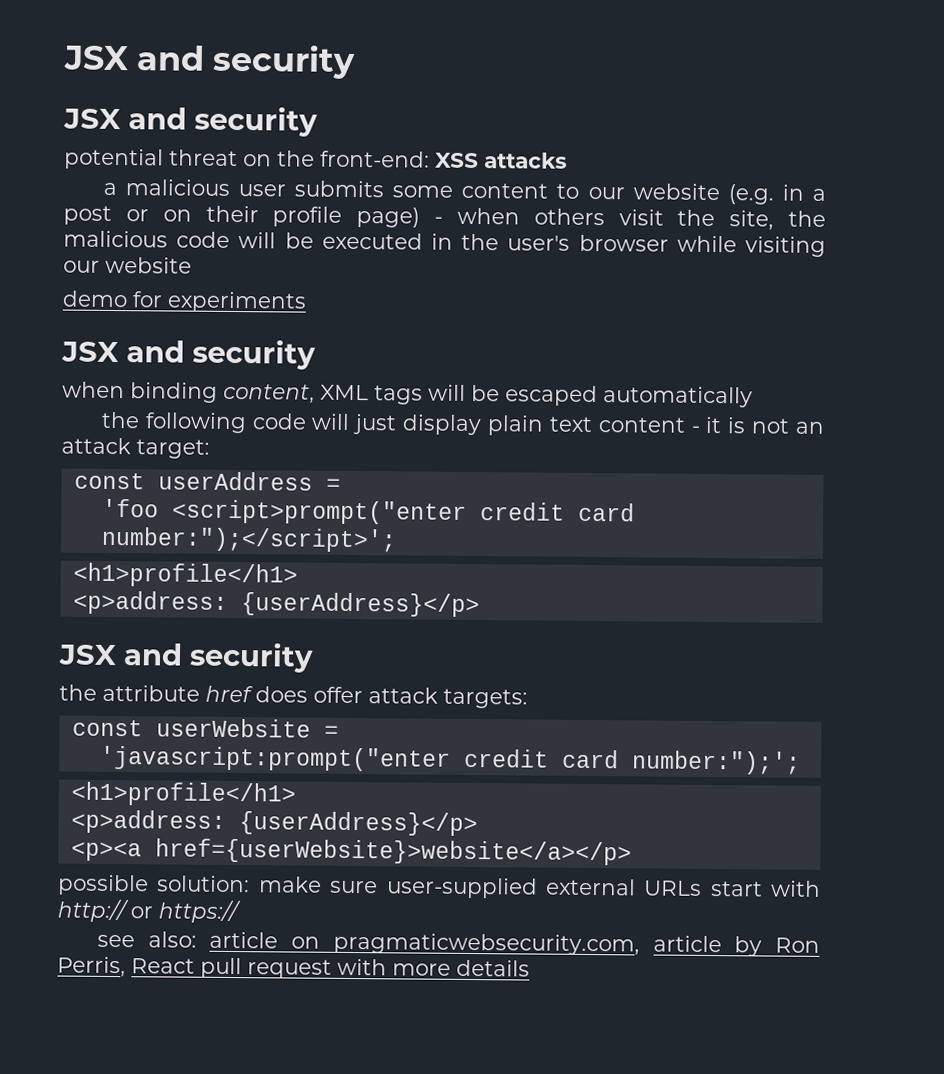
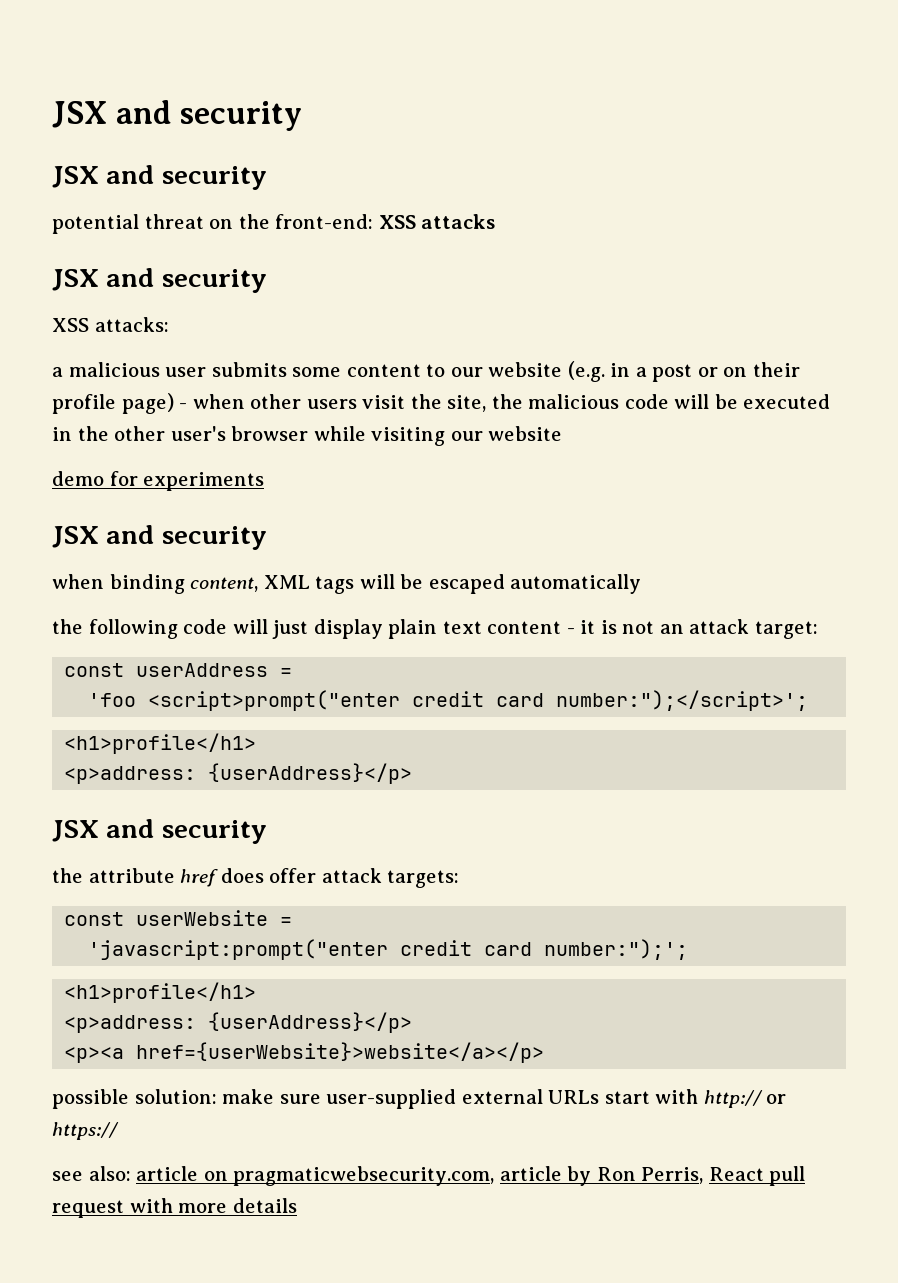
  potential threat on the front-end: XSS attacks
+ JSX and security
+ XSS attacks:
- a malicious user submits some content to our website (e.g. in a post or on their profile page) - when others visit the site, the malicious code will be executed in the user's browser while visiting our website
+ a malicious user submits some content to our website (e.g. in a post or on their profile page) - when other users visit the site, the malicious code will be executed in the other user's browser while visiting our website

